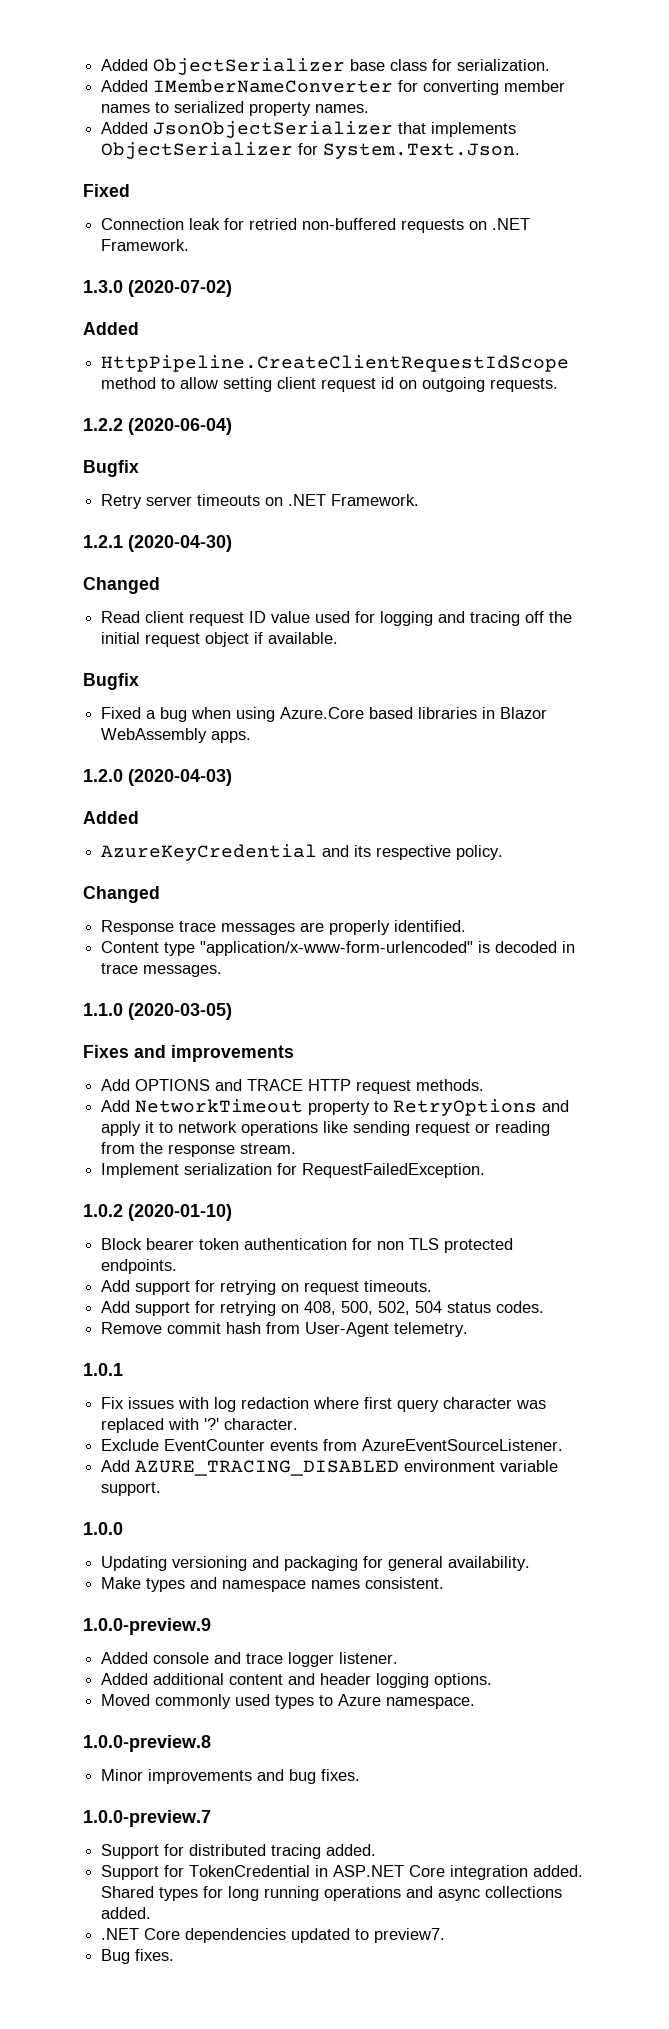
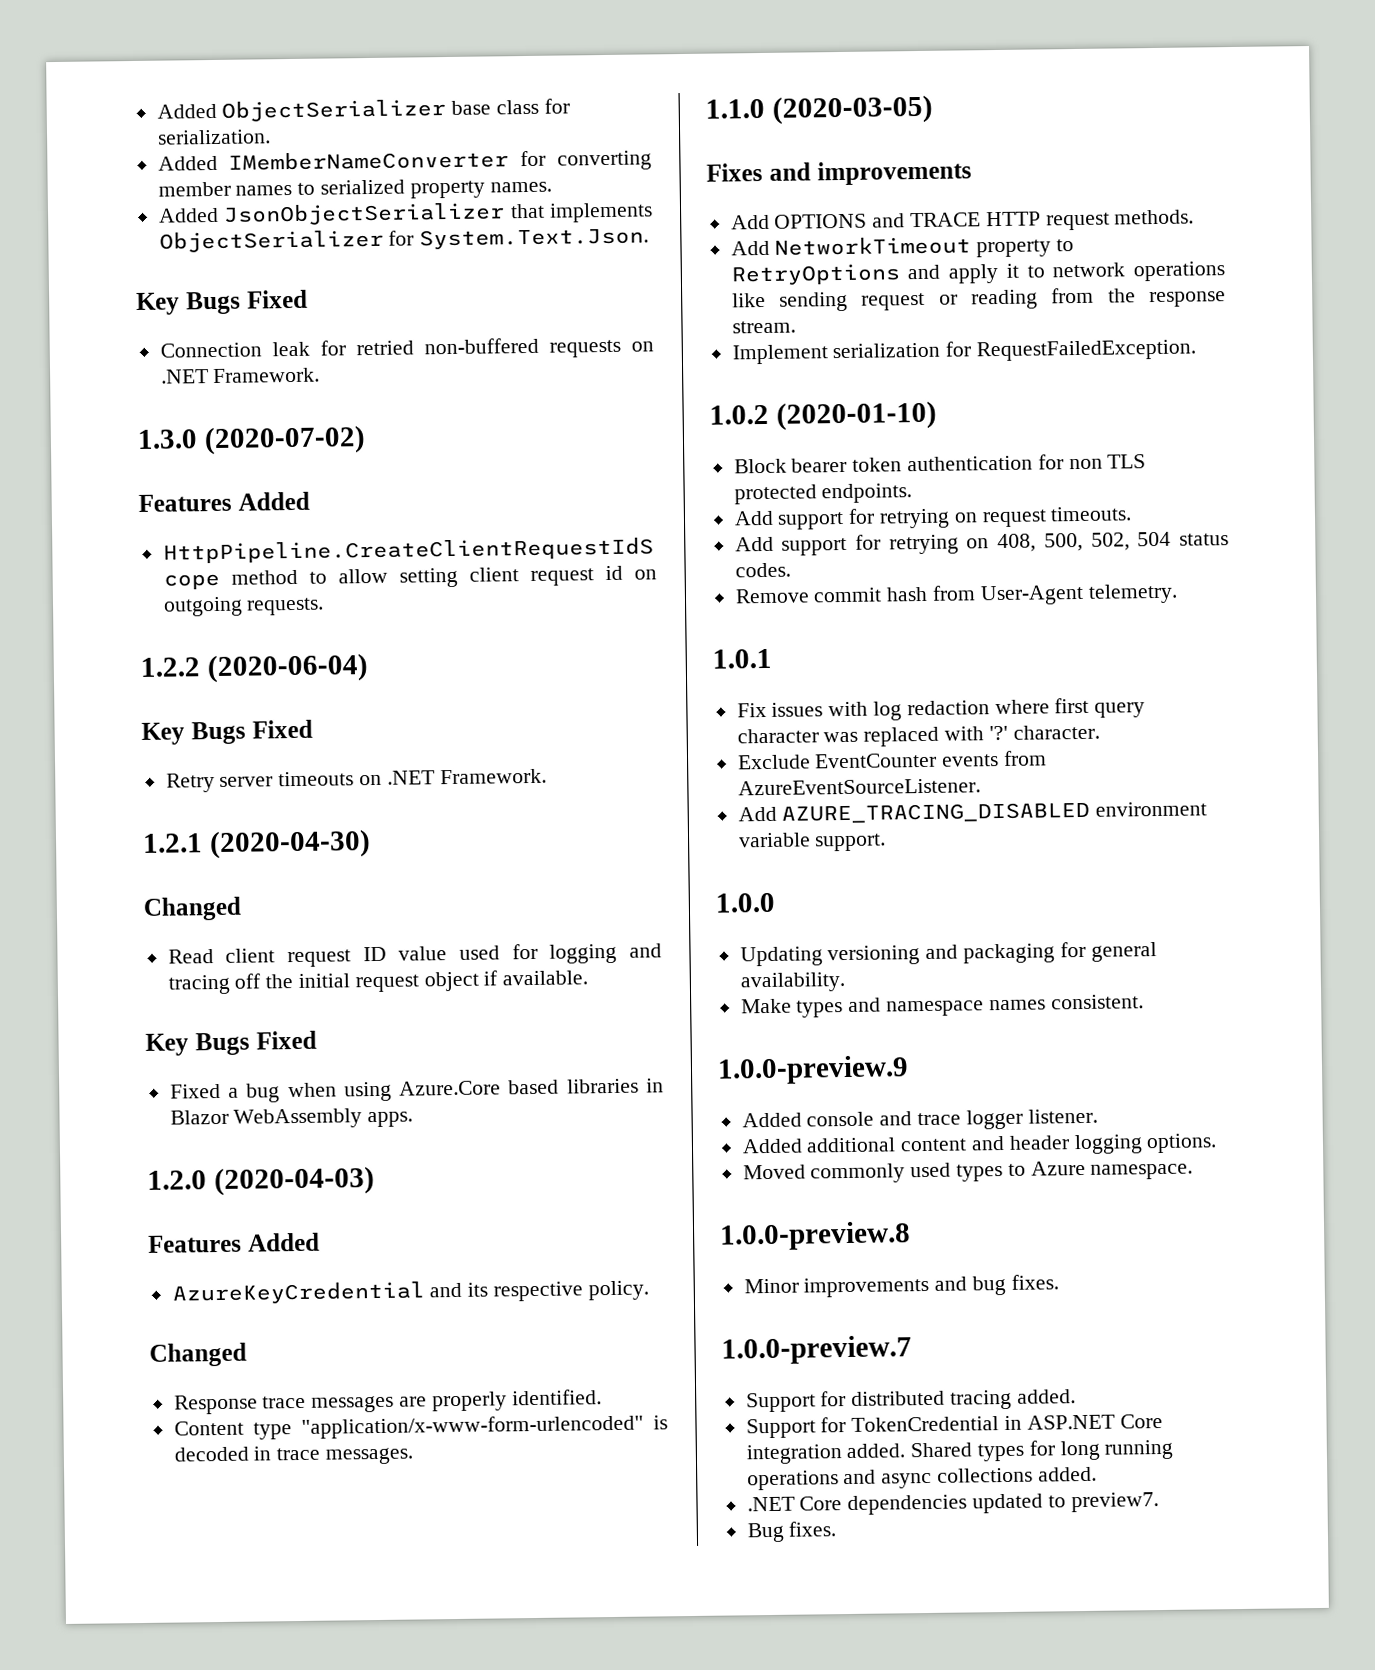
  Added JsonObjectSerializer that implements ObjectSerializer for System.Text.Json.
- Fixed
+ Key Bugs Fixed
  1.3.0 (2020-07-02)
- Added
+ Features Added
  1.2.2 (2020-06-04)
- Bugfix
+ Key Bugs Fixed
  Read client request ID value used for logging and tracing off the initial request object if available.
- Bugfix
+ Key Bugs Fixed
  1.2.0 (2020-04-03)
- Added
+ Features Added

